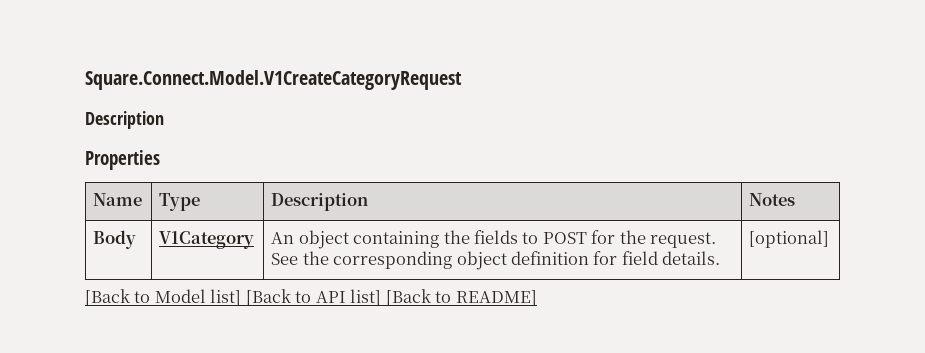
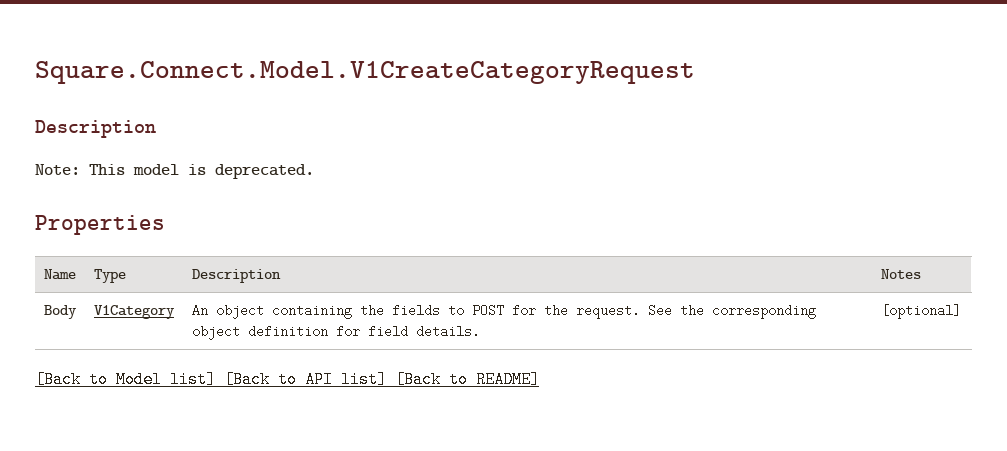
+ Note: This model is deprecated.

